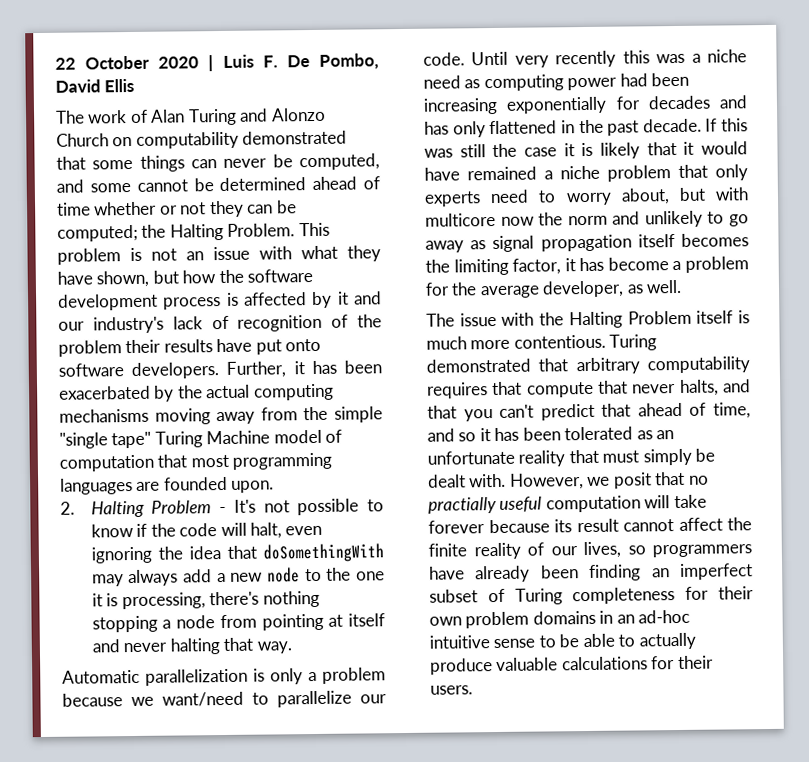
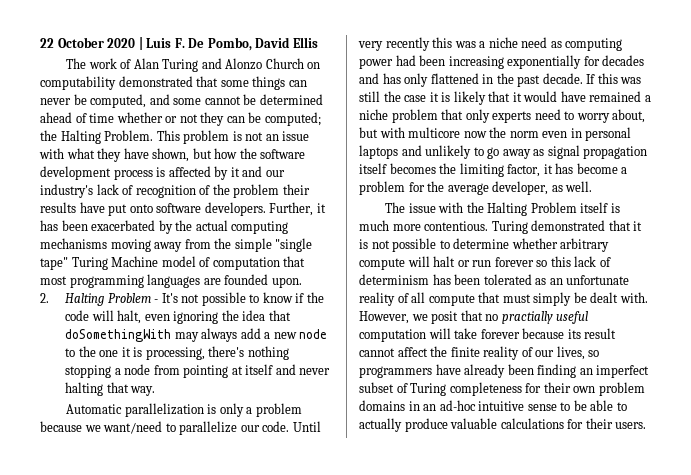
- If this was still the case it is likely that it would have remained a niche problem that only experts need to worry about, but with multicore now the norm and unlikely to go away as signal propagation itself becomes the limiting factor, it has become a problem for the average developer, as well.
+ If this was still the case it is likely that it would have remained a niche problem that only experts need to worry about, but with multicore now the norm even in personal laptops and unlikely to go away as signal propagation itself becomes the limiting factor, it has become a problem for the average developer, as well.
- Turing demonstrated that arbitrary computability requires that compute that never halts, and that you can't predict that ahead of time, and so it has been tolerated as an unfortunate reality that must simply be dealt with.
+ Turing demonstrated that it is not possible to determine whether arbitrary compute will halt or run forever so this lack of determinism has been tolerated as an unfortunate reality of all compute that must simply be dealt with.

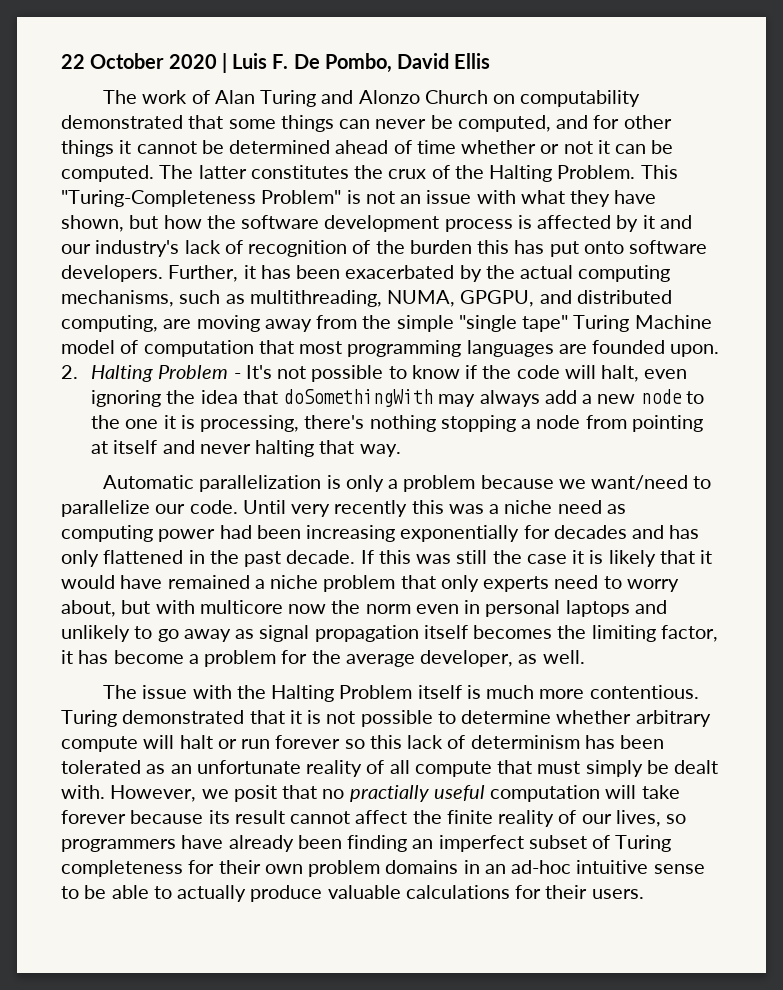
- The work of Alan Turing and Alonzo Church on computability demonstrated that some things can never be computed, and some cannot be determined ahead of time whether or not they can be computed; the Halting Problem.
+ The work of Alan Turing and Alonzo Church on computability demonstrated that some things can never be computed, and for other things it cannot be determined ahead of time whether or not it can be computed. The latter constitutes the crux of the Halting Problem.
- This problem is not an issue with what they have shown, but how the software development process is affected by it and our industry's lack of recognition of the problem their results have put onto software developers.
+ This "Turing-Completeness Problem" is not an issue with what they have shown, but how the software development process is affected by it and our industry's lack of recognition of the burden this has put onto software developers.
- Further, it has been exacerbated by the actual computing mechanisms moving away from the simple "single tape" Turing Machine model of computation that most programming languages are founded upon.
+ Further, it has been exacerbated by the actual computing mechanisms, such as multithreading, NUMA, GPGPU, and distributed computing, are moving away from the simple "single tape" Turing Machine model of computation that most programming languages are founded upon.

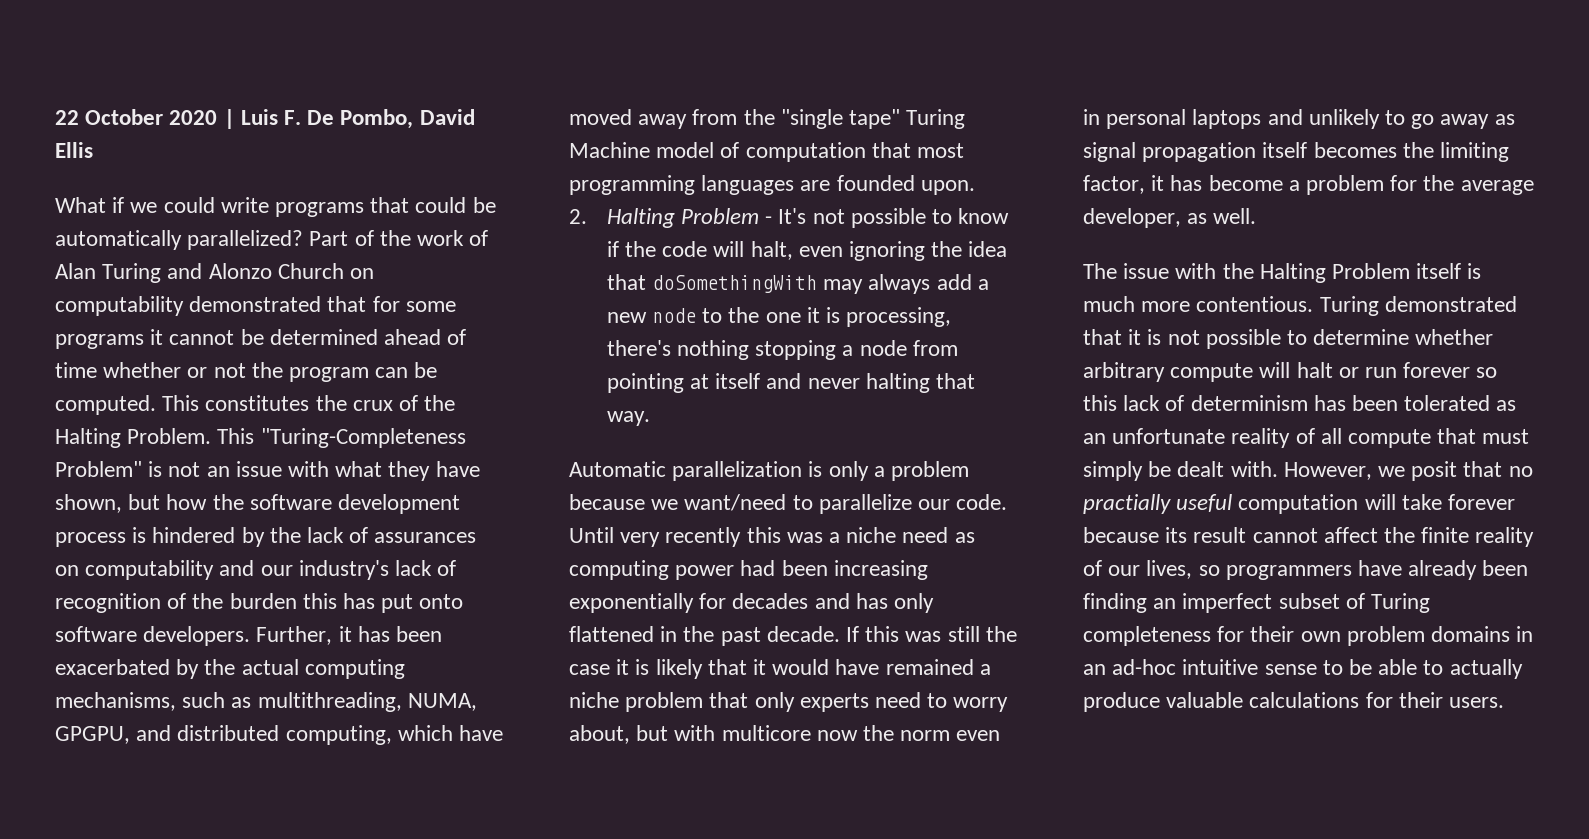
- The work of Alan Turing and Alonzo Church on computability demonstrated that some things can never be computed, and for other things it cannot be determined ahead of time whether or not it can be computed.
+ What if we could write programs that could be automatically parallelized? Part of the work of Alan Turing and Alonzo Church on computability demonstrated that for some programs it cannot be determined ahead of time whether or not the program can be computed.
- The latter constitutes the crux of the Halting Problem.
+ This constitutes the crux of the Halting Problem.
- This "Turing-Completeness Problem" is not an issue with what they have shown, but how the software development process is affected by it and our industry's lack of recognition of the burden this has put onto software developers.
+ This "Turing-Completeness Problem" is not an issue with what they have shown, but how the software development process is hindered by the lack of assurances on computability and our industry's lack of recognition of the burden this has put onto software developers.
- Further, it has been exacerbated by the actual computing mechanisms, such as multithreading, NUMA, GPGPU, and distributed computing, are moving away from the simple "single tape" Turing Machine model of computation that most programming languages are founded upon.
+ Further, it has been exacerbated by the actual computing mechanisms, such as multithreading, NUMA, GPGPU, and distributed computing, which have moved away from the "single tape" Turing Machine model of computation that most programming languages are founded upon.

